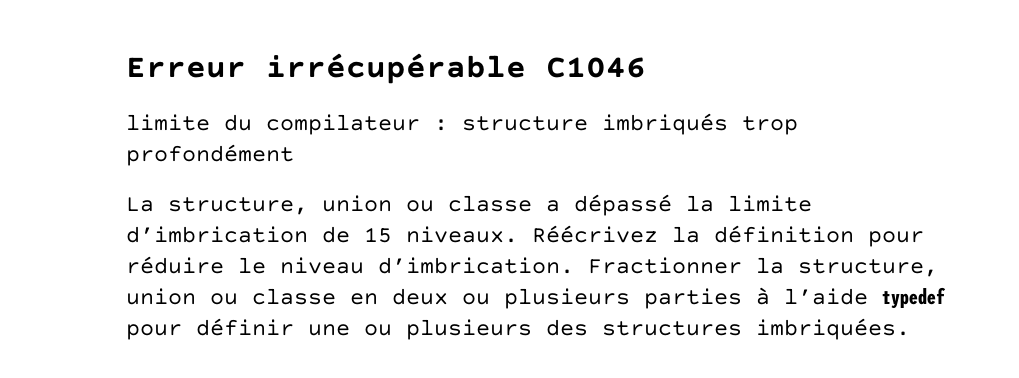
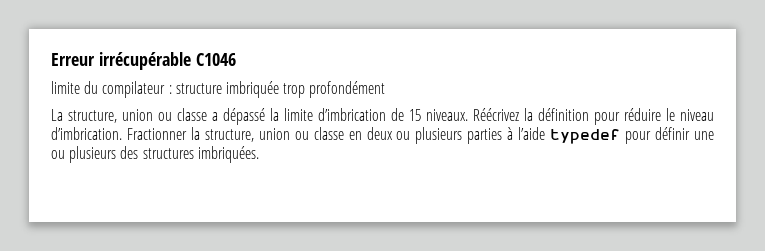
- limite du compilateur : structure imbriqués trop profondément
+ limite du compilateur : structure imbriquée trop profondément

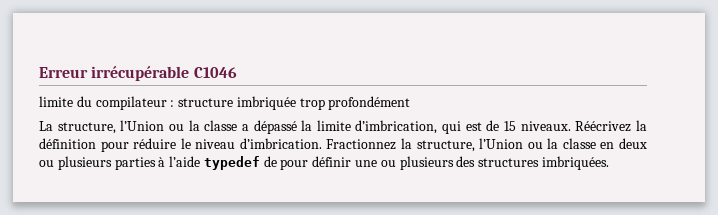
- La structure, union ou classe a dépassé la limite d’imbrication de 15 niveaux.
+ La structure, l’Union ou la classe a dépassé la limite d’imbrication, qui est de 15 niveaux.
- Fractionner la structure, union ou classe en deux ou plusieurs parties à l’aide typedef pour définir une ou plusieurs des structures imbriquées.
+ Fractionnez la structure, l’Union ou la classe en deux ou plusieurs parties à l’aide typedef de pour définir une ou plusieurs des structures imbriquées.

